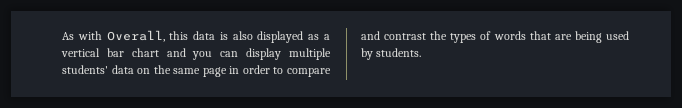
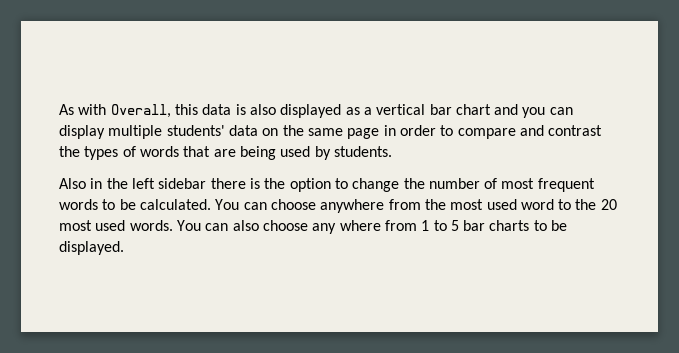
+ Also in the left sidebar there is the option to change the number of most frequent words to be calculated. You can choose anywhere from the most used word to the 20 most used words. You can also choose any where from 1 to 5 bar charts to be displayed.

